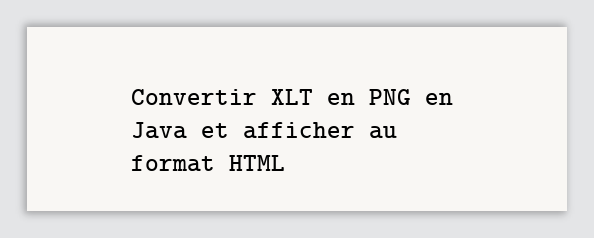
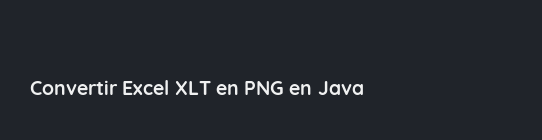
- Convertir XLT en PNG en Java et afficher au format HTML
+ Convertir Excel XLT en PNG en Java

